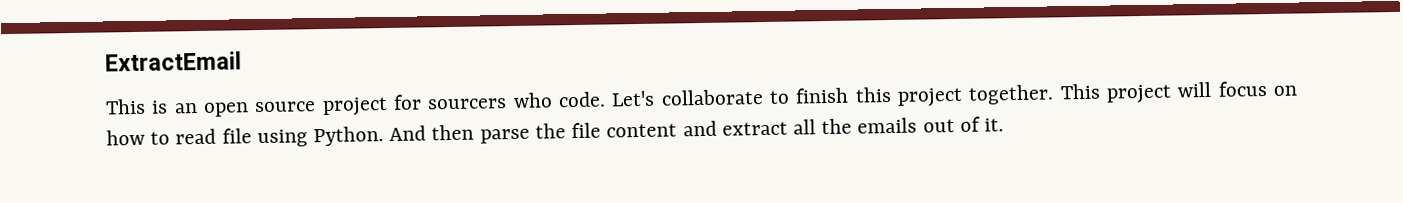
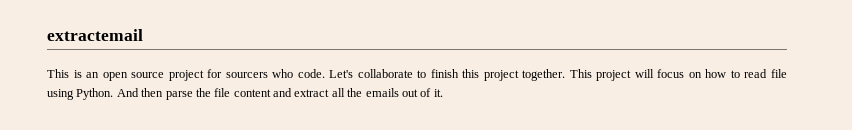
- ExtractEmail
+ extractemail

